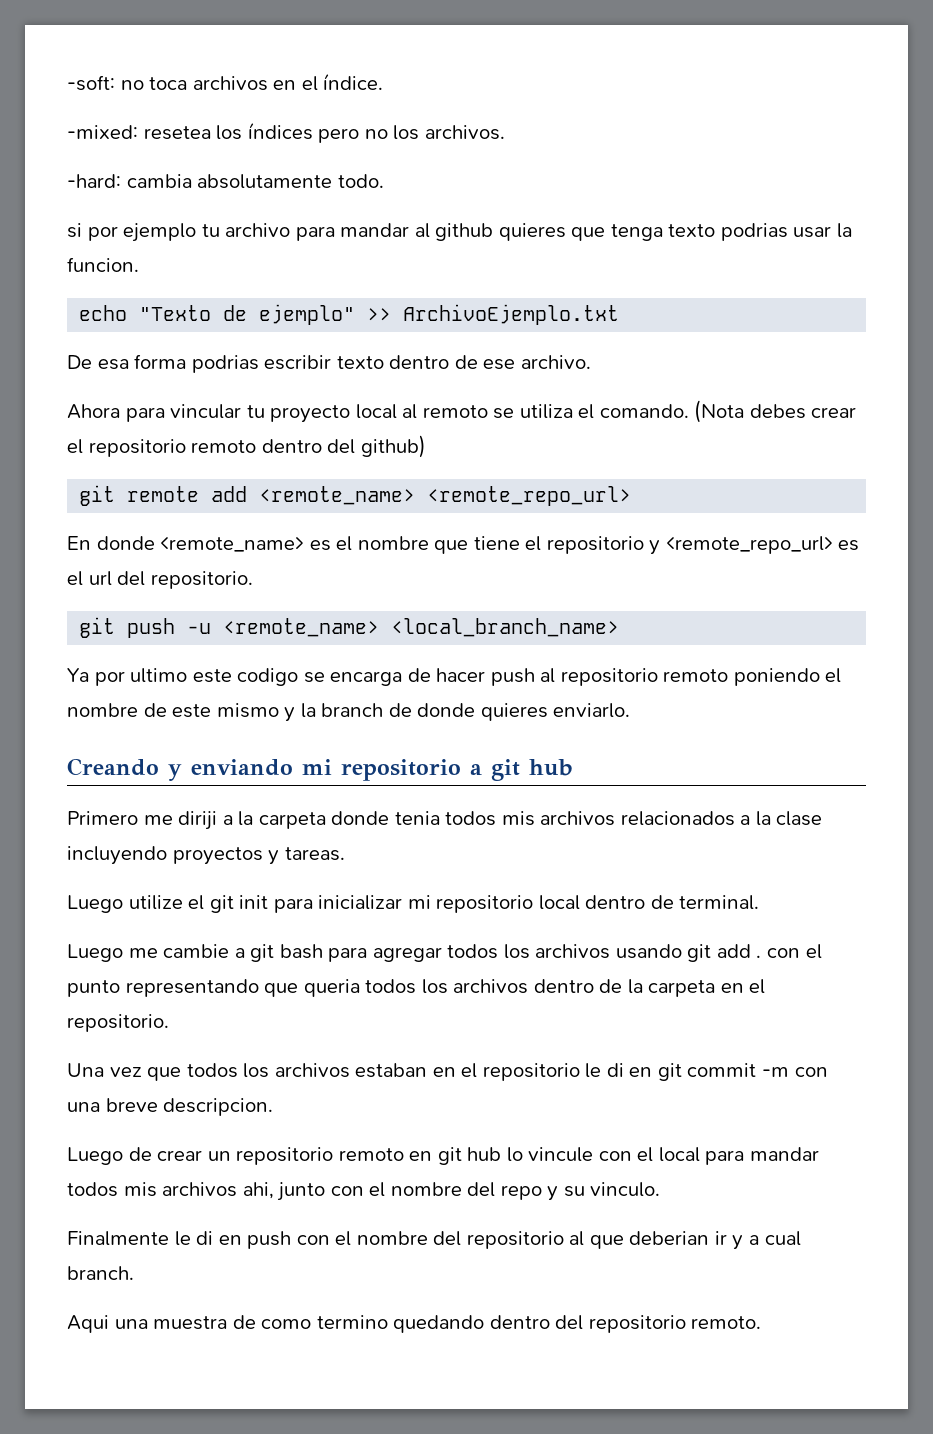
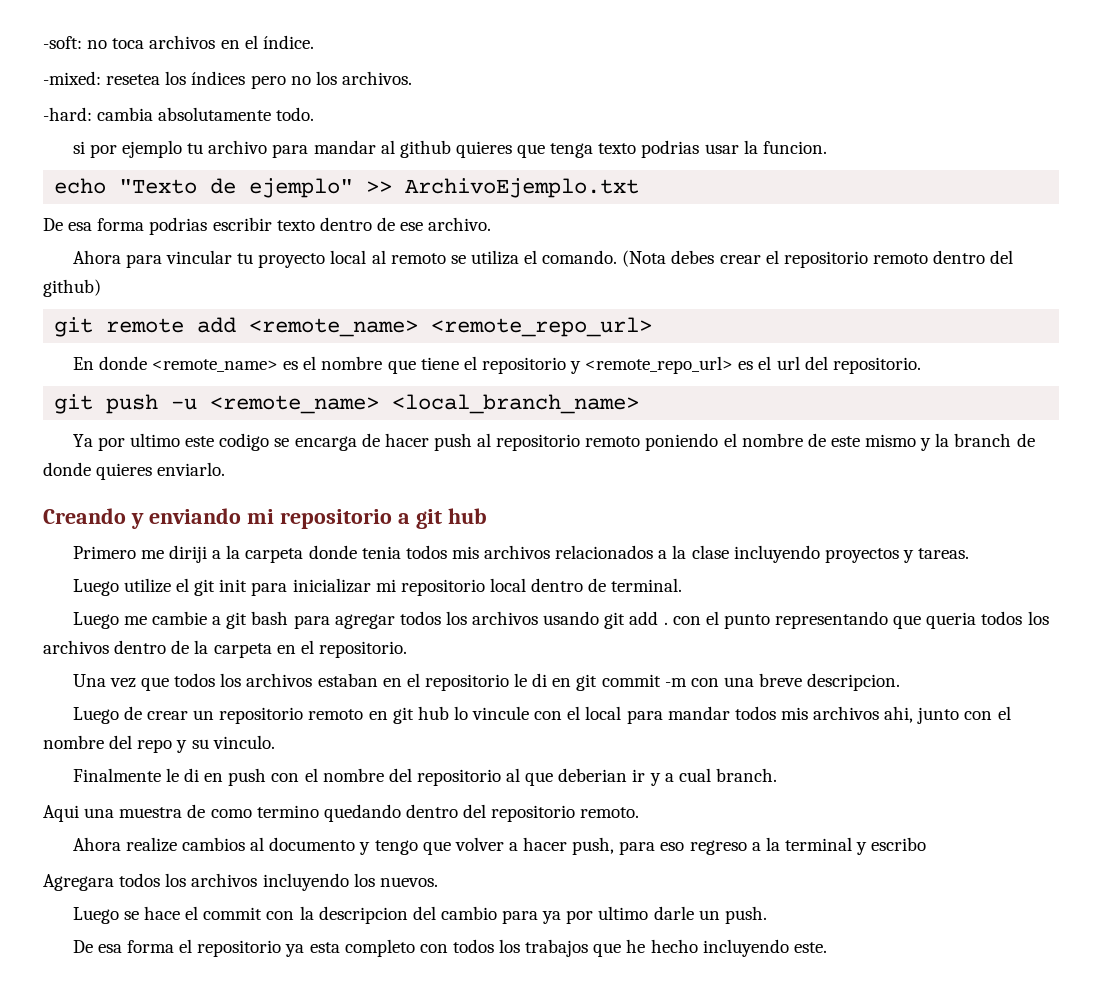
+ Ahora realize cambios al documento y tengo que volver a hacer push, para eso regreso a la terminal y escribo
+ Agregara todos los archivos incluyendo los nuevos.
+ Luego se hace el commit con la descripcion del cambio para ya por ultimo darle un push.
+ De esa forma el repositorio ya esta completo con todos los trabajos que he hecho incluyendo este.

